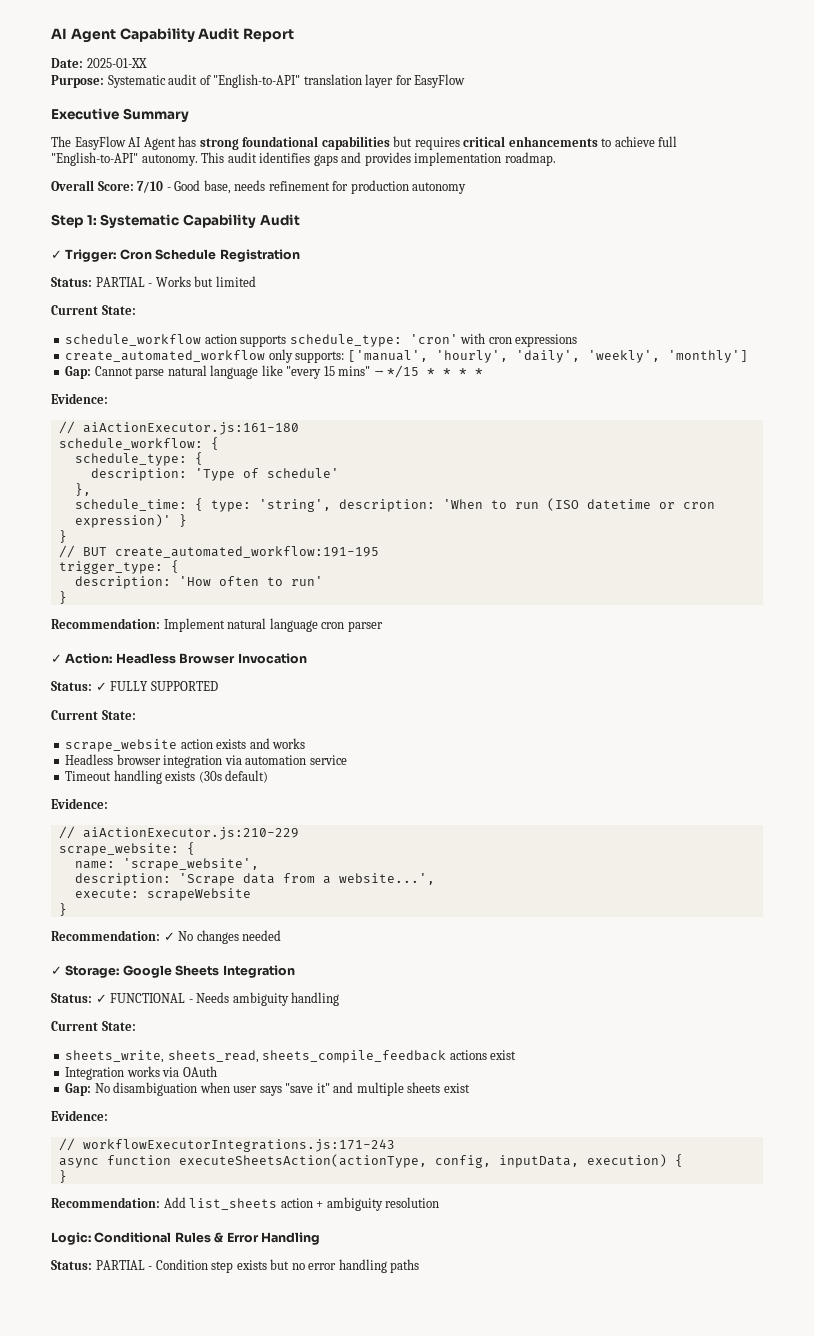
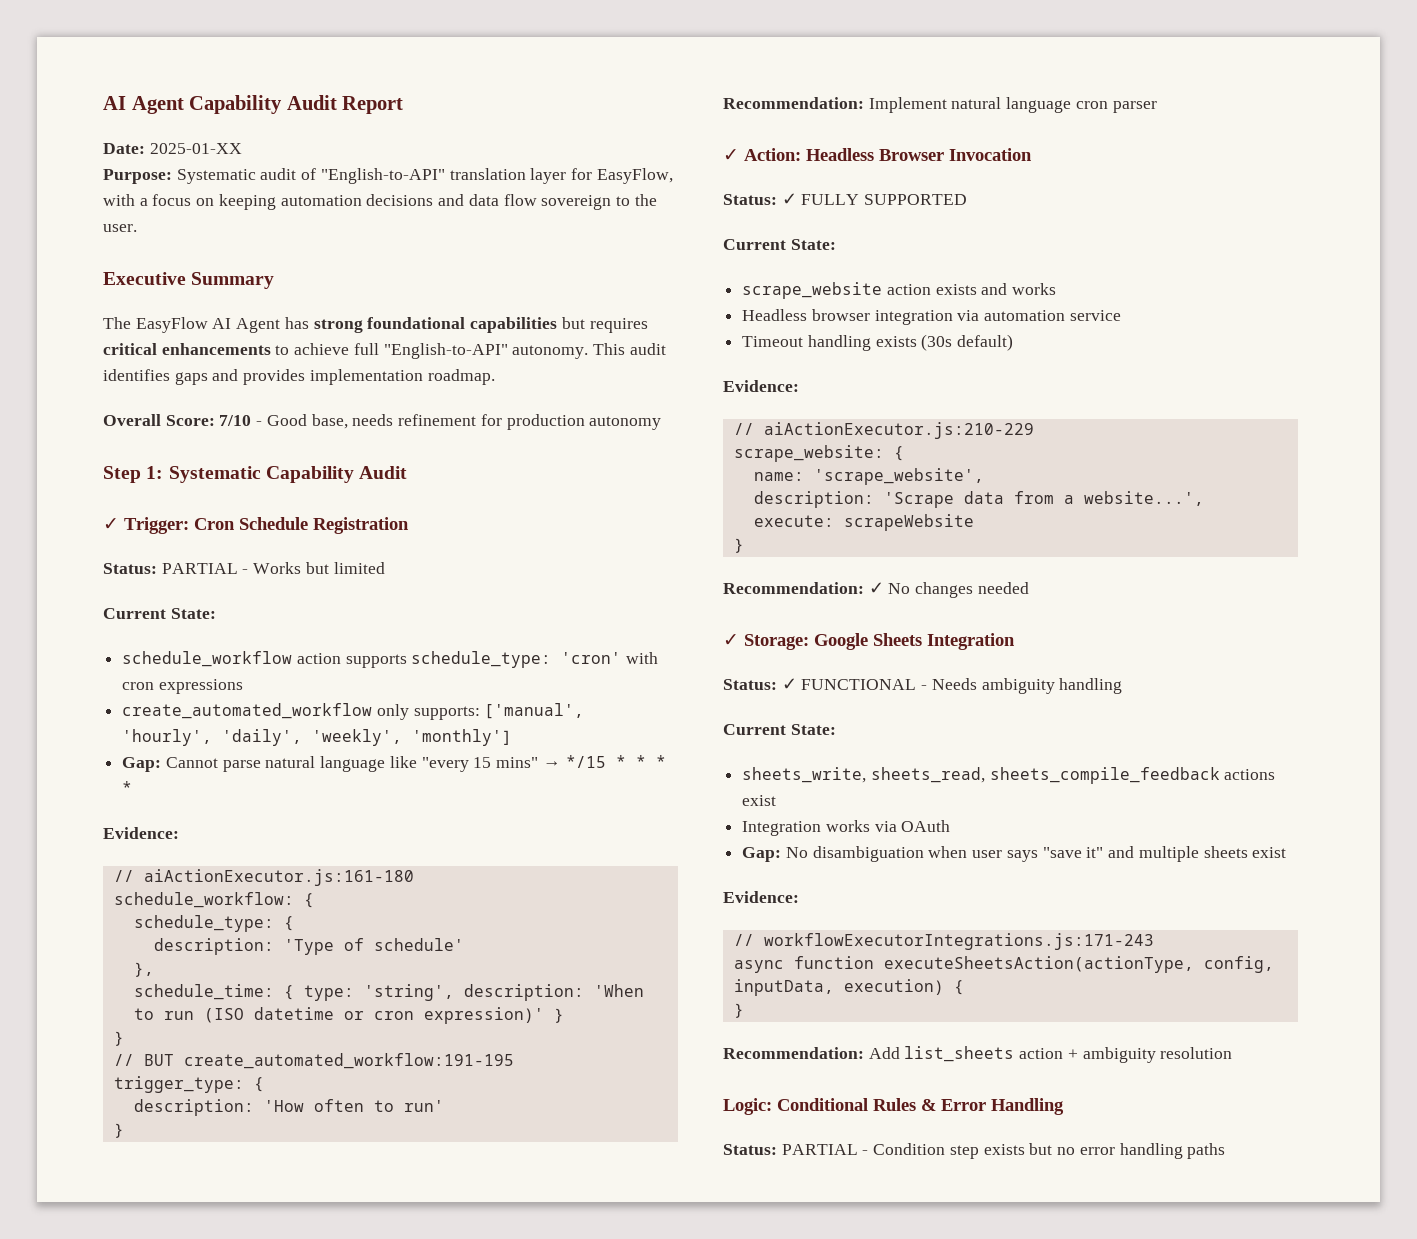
- Purpose: Systematic audit of "English-to-API" translation layer for EasyFlow
+ Purpose: Systematic audit of "English-to-API" translation layer for EasyFlow, with a focus on keeping automation decisions and data flow sovereign to the user.

